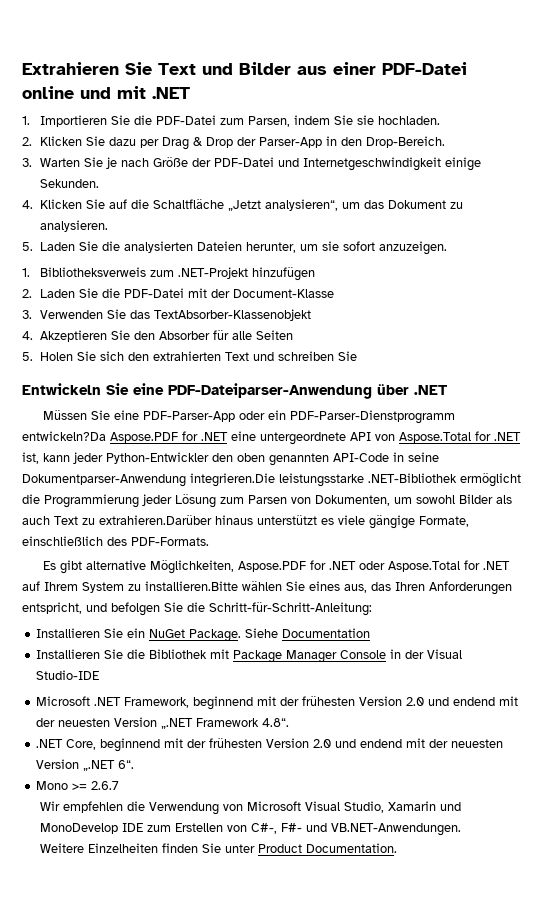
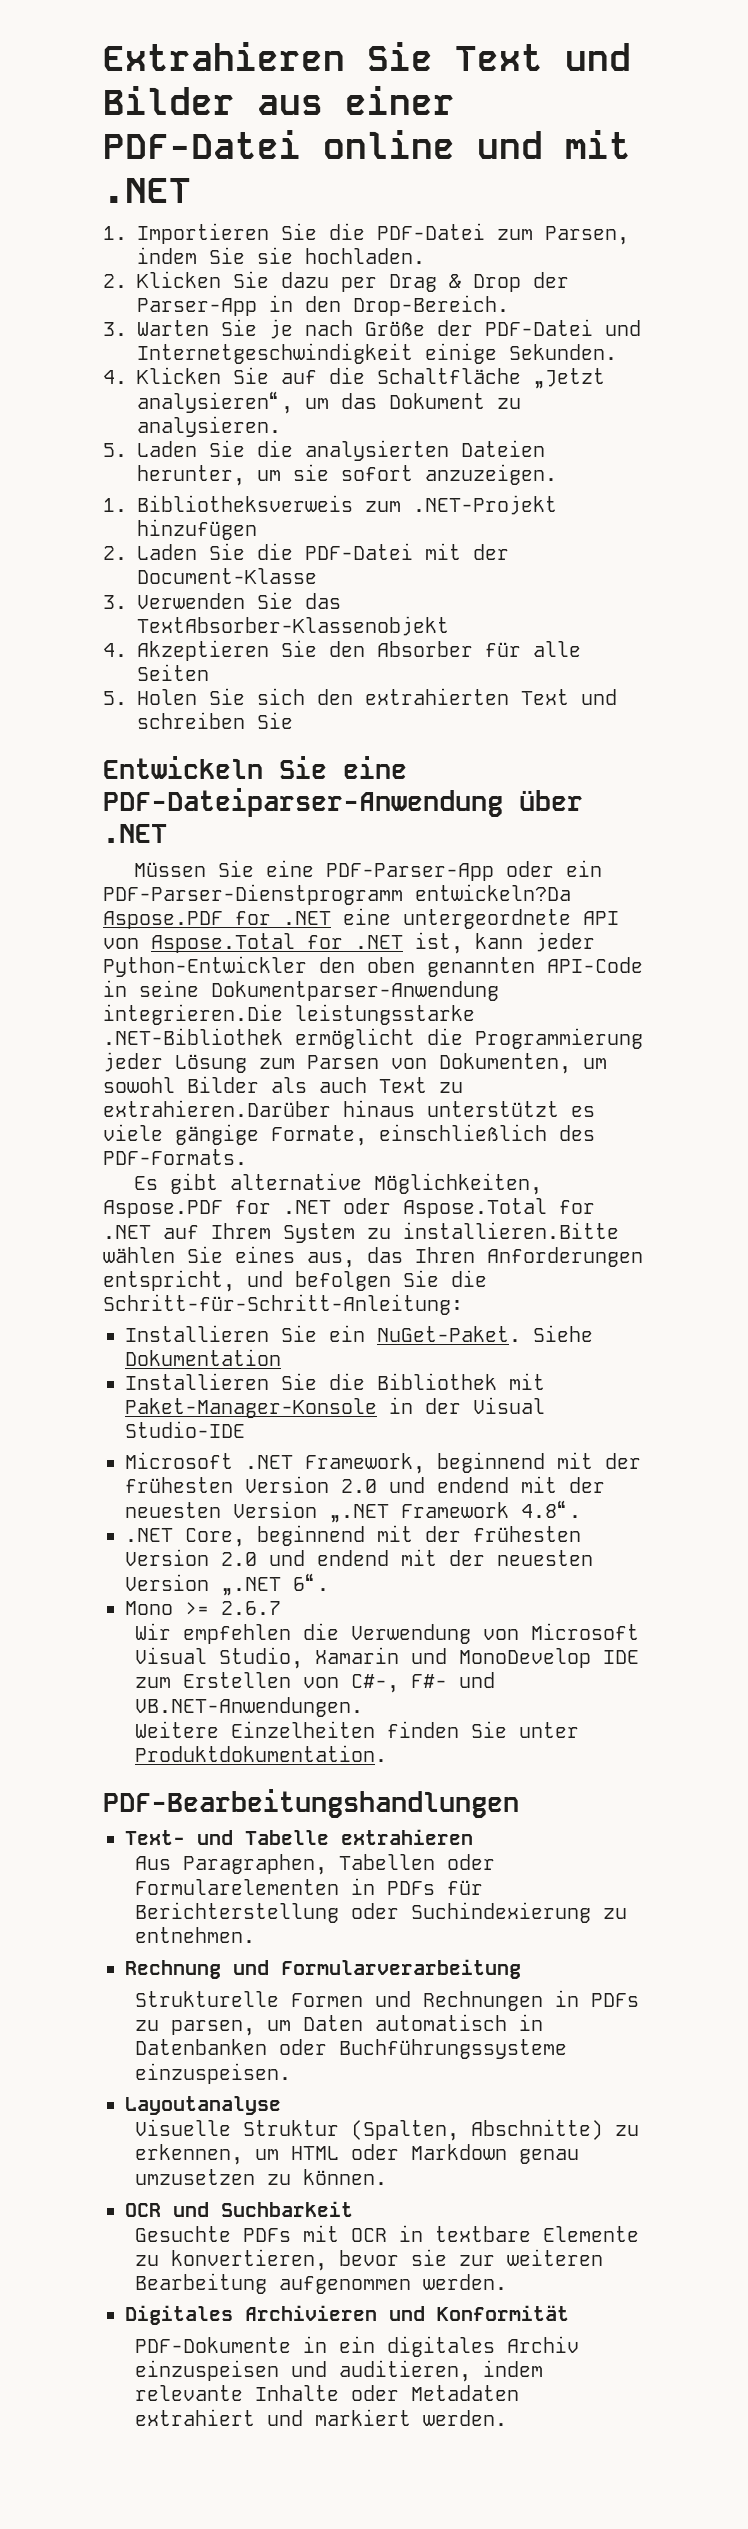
- Installieren Sie ein NuGet Package. Siehe Documentation
+ Installieren Sie ein NuGet-Paket. Siehe Dokumentation
- Installieren Sie die Bibliothek mit Package Manager Console in der Visual Studio-IDE
+ Installieren Sie die Bibliothek mit Paket-Manager-Konsole in der Visual Studio-IDE
- Weitere Einzelheiten finden Sie unter Product Documentation.
+ Weitere Einzelheiten finden Sie unter Produktdokumentation.
+ PDF-Bearbeitungshandlungen
+ Text- und Tabelle extrahieren
+ Aus Paragraphen, Tabellen oder Formularelementen in PDFs für Berichterstellung oder Suchindexierung zu entnehmen.
+ Rechnung und Formularverarbeitung
+ Strukturelle Formen und Rechnungen in PDFs zu parsen, um Daten automatisch in Datenbanken oder Buchführungssysteme einzuspeisen.
+ Layoutanalyse
+ Visuelle Struktur (Spalten, Abschnitte) zu erkennen, um HTML oder Markdown genau umzusetzen zu können.
+ OCR und Suchbarkeit
+ Gesuchte PDFs mit OCR in textbare Elemente zu konvertieren, bevor sie zur weiteren Bearbeitung aufgenommen werden.
+ Digitales Archivieren und Konformität
+ PDF-Dokumente in ein digitales Archiv einzuspeisen und auditieren, indem relevante Inhalte oder Metadaten extrahiert und markiert werden.

